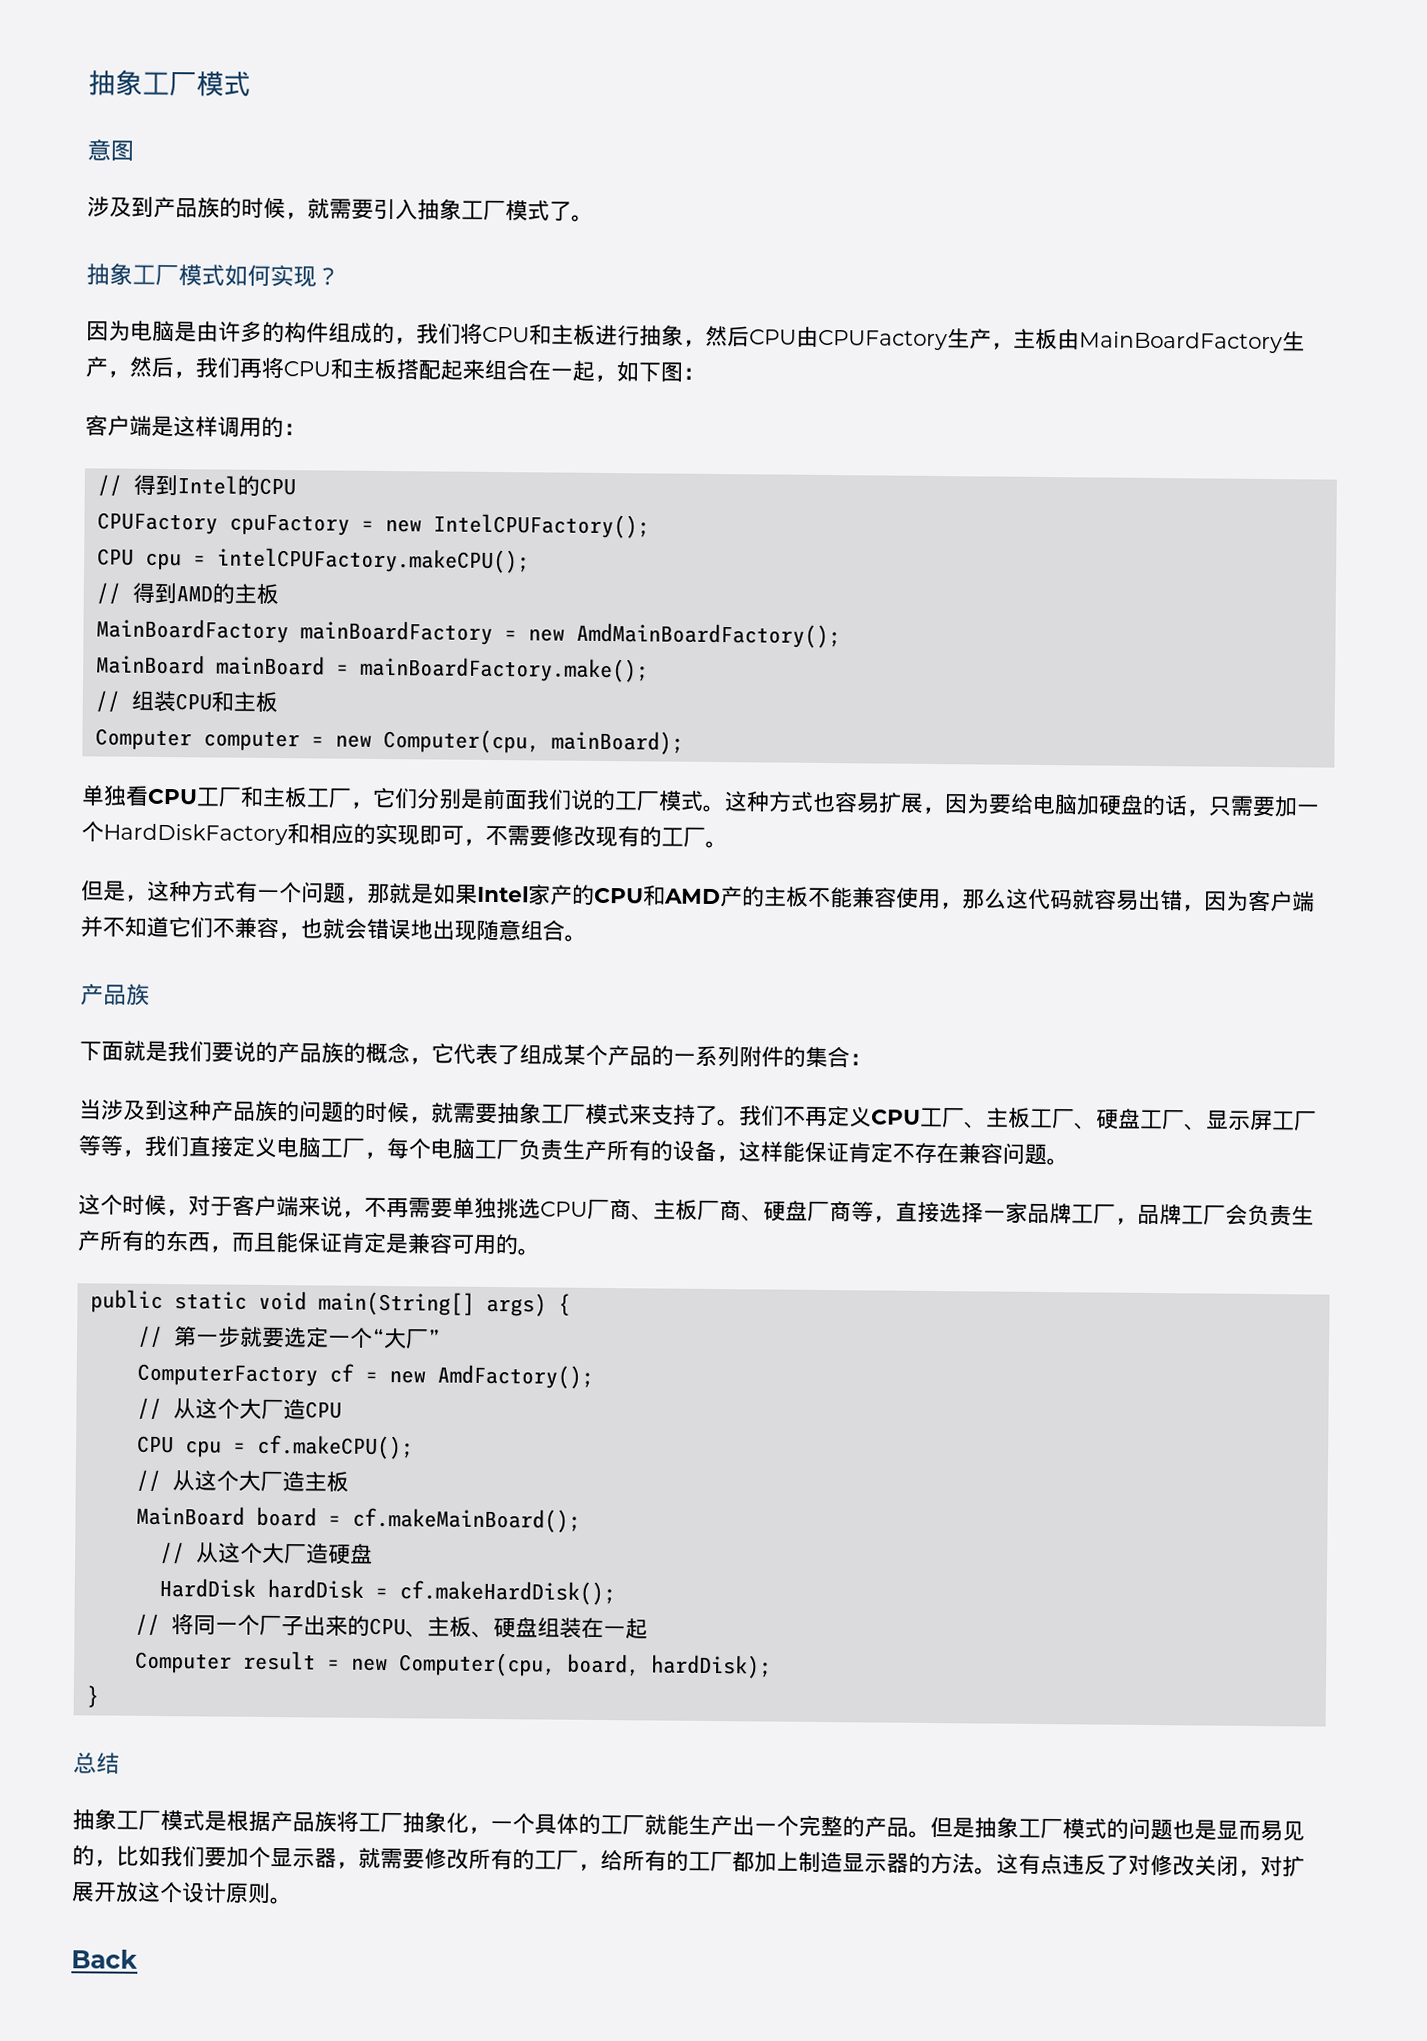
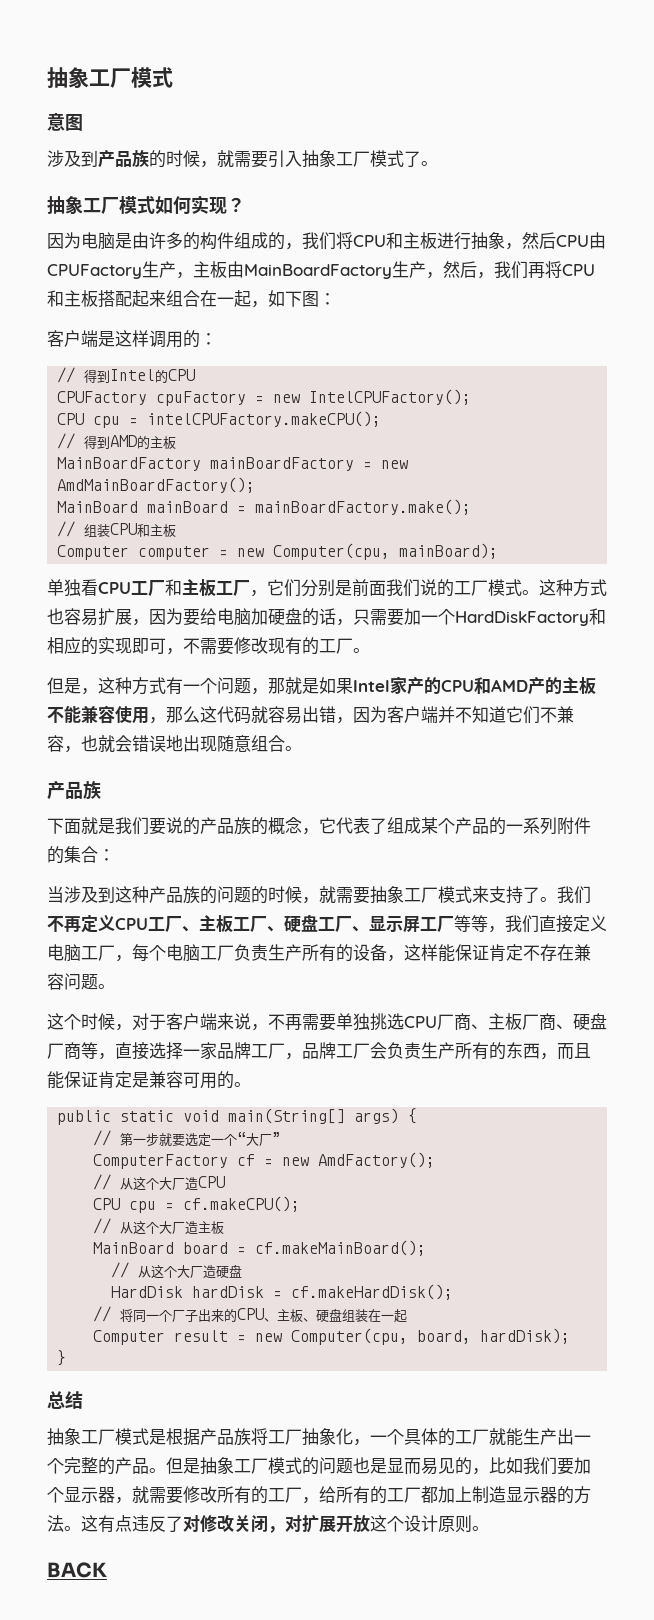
- Back
+ BACK

